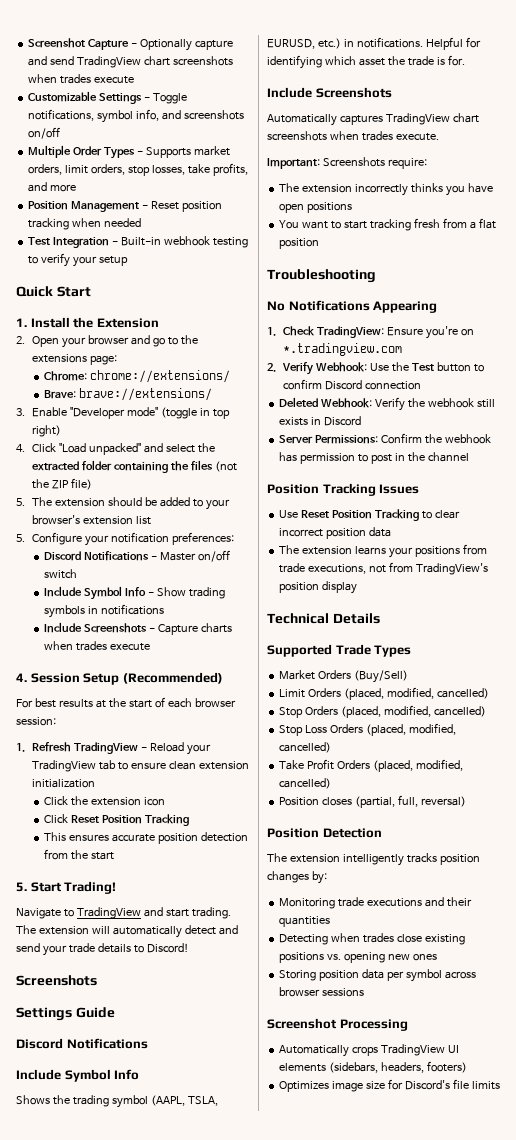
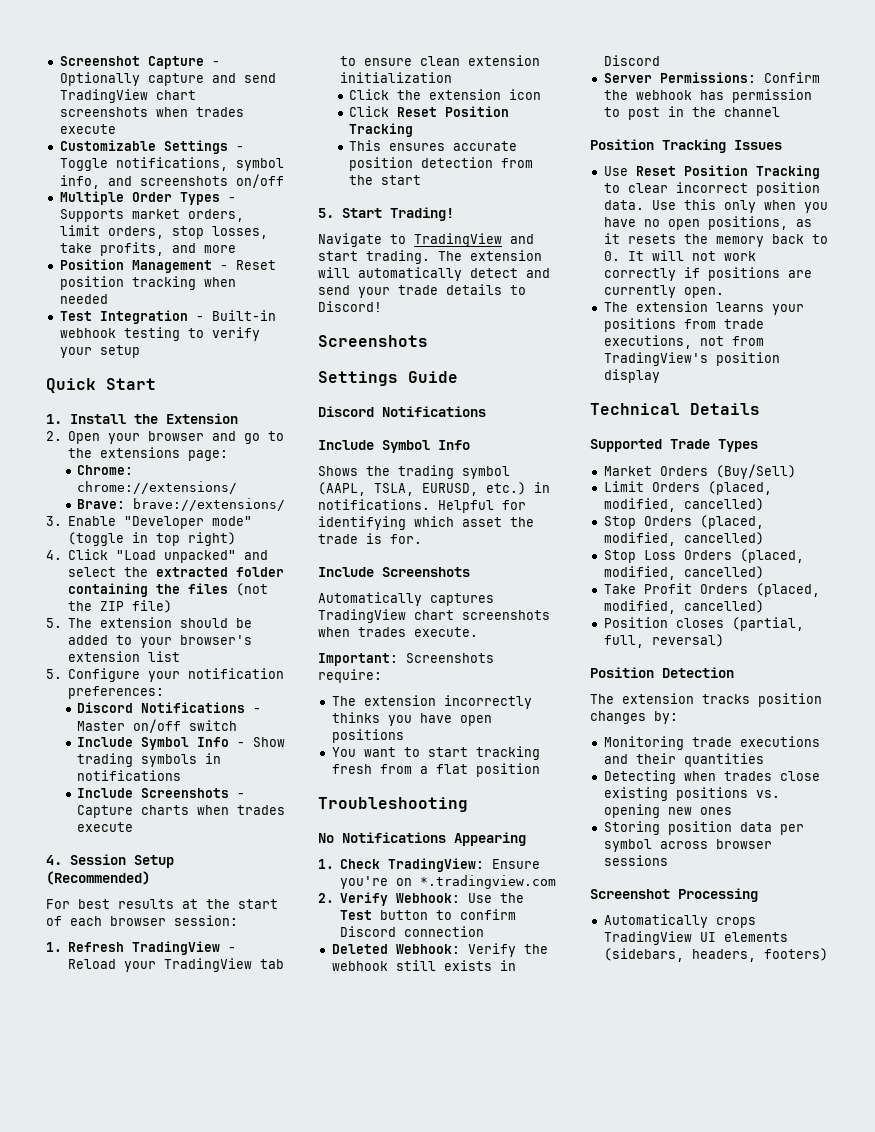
- Use Reset Position Tracking to clear incorrect position data
+ Use Reset Position Tracking to clear incorrect position data. Use this only when you have no open positions, as it resets the memory back to 0. It will not work correctly if positions are currently open.
- The extension intelligently tracks position changes by:
+ The extension tracks position changes by:
- Optimizes image size for Discord's file limits

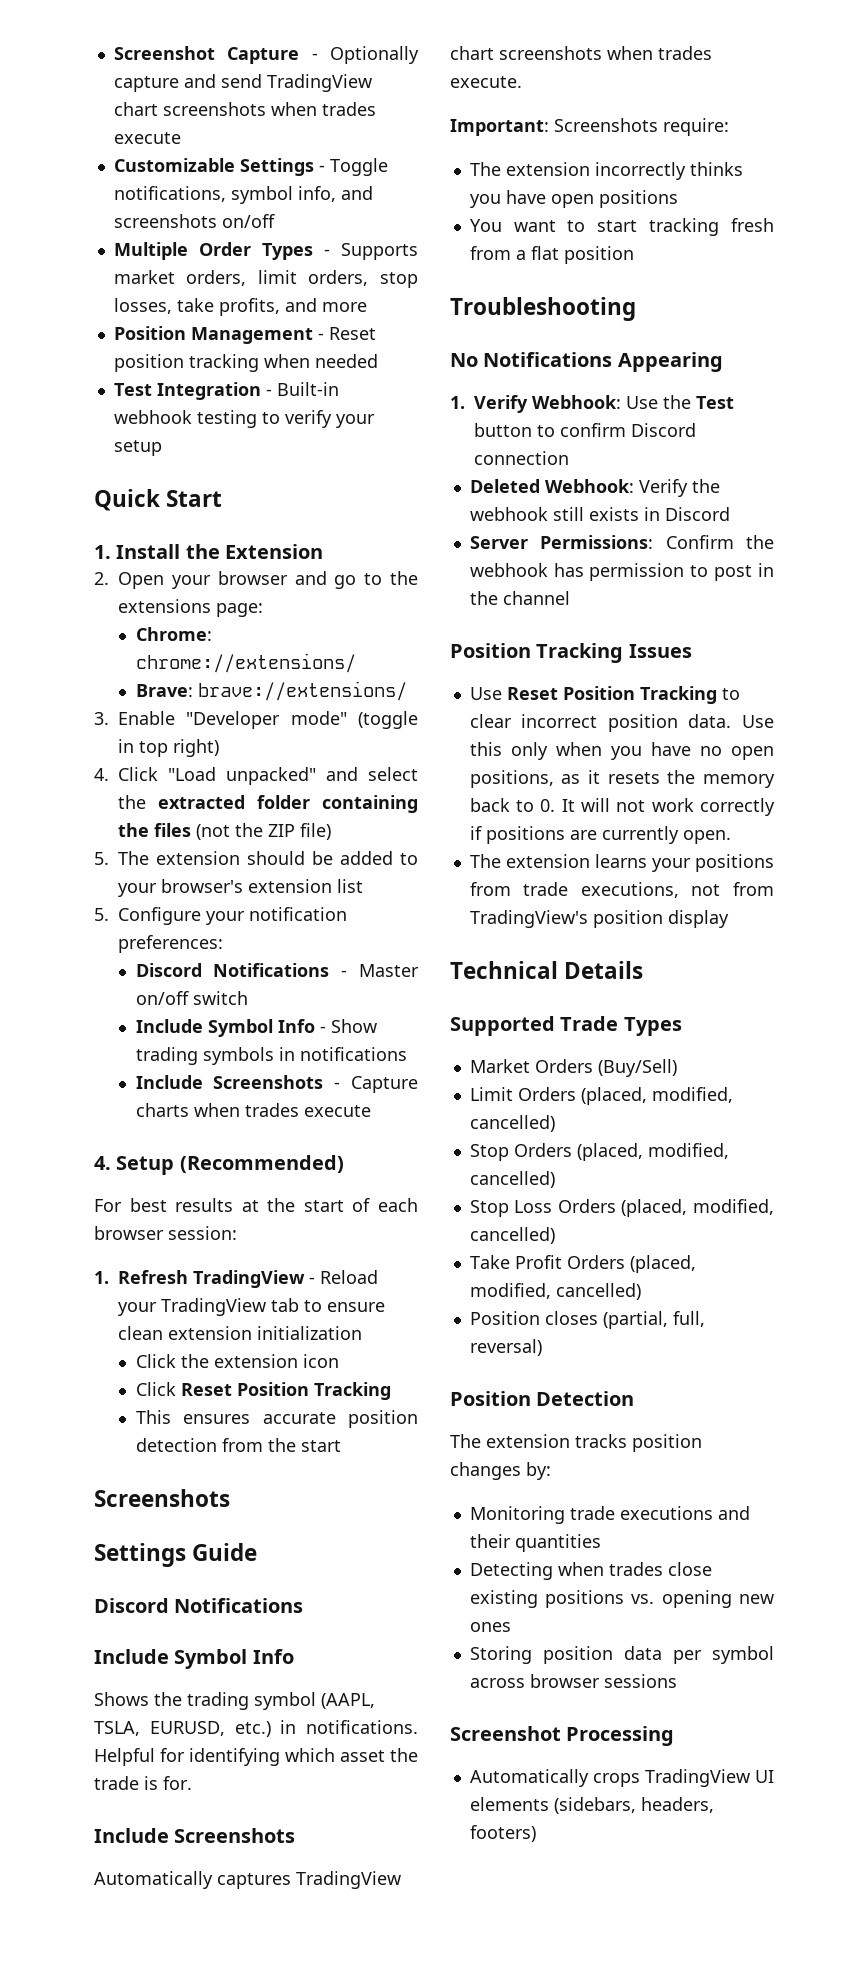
- 4. Session Setup (Recommended)
+ 4. Setup (Recommended)
- 5. Start Trading!
- Navigate to TradingView and start trading. The extension will automatically detect and send your trade details to Discord!
- 1. Check TradingView: Ensure you're on *.tradingview.com
- 2. Verify Webhook: Use the Test button to confirm Discord connection
+ 1. Verify Webhook: Use the Test button to confirm Discord connection

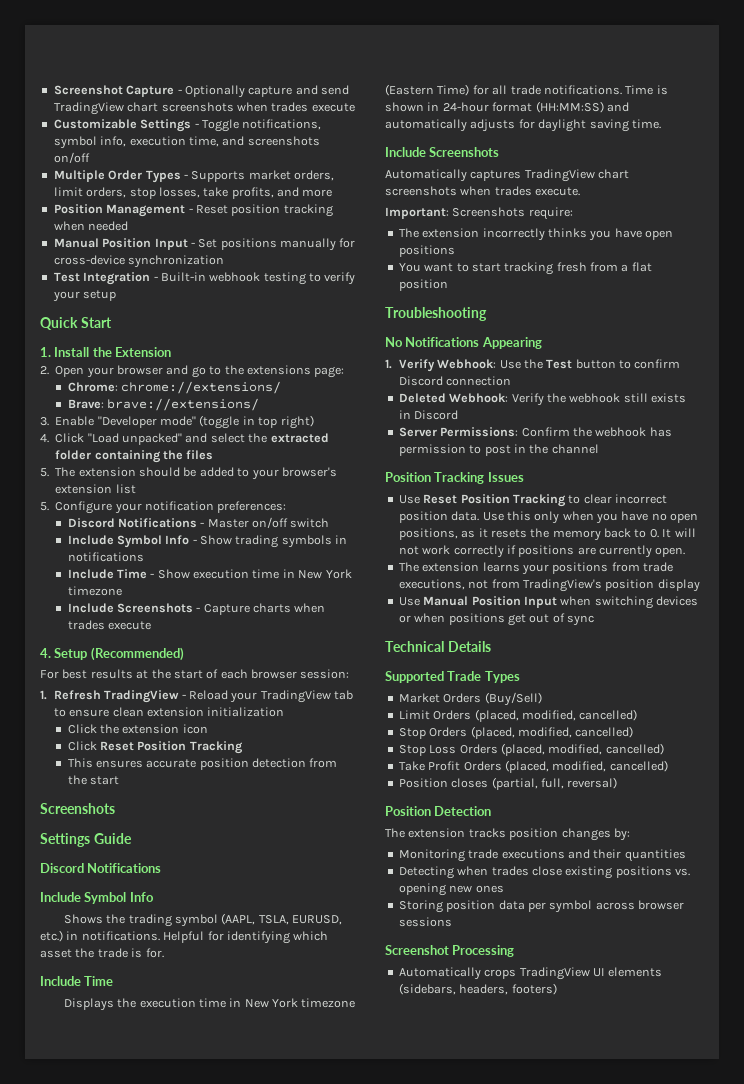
- Customizable Settings - Toggle notifications, symbol info, and screenshots on/off
+ Customizable Settings - Toggle notifications, symbol info, execution time, and screenshots on/off
+ Manual Position Input - Set positions manually for cross-device synchronization
- 4. Click "Load unpacked" and select the extracted folder containing the files (not the ZIP file)
+ 4. Click "Load unpacked" and select the extracted folder containing the files
+ Include Time - Show execution time in New York timezone
  Helpful for identifying which asset the trade is for.
+ Include Time
+ Displays the execution time in New York timezone (Eastern Time) for all trade notifications. Time is shown in 24-hour format (HH:MM:SS) and automatically adjusts for daylight saving time.
+ Use Manual Position Input when switching devices or when positions get out of sync

